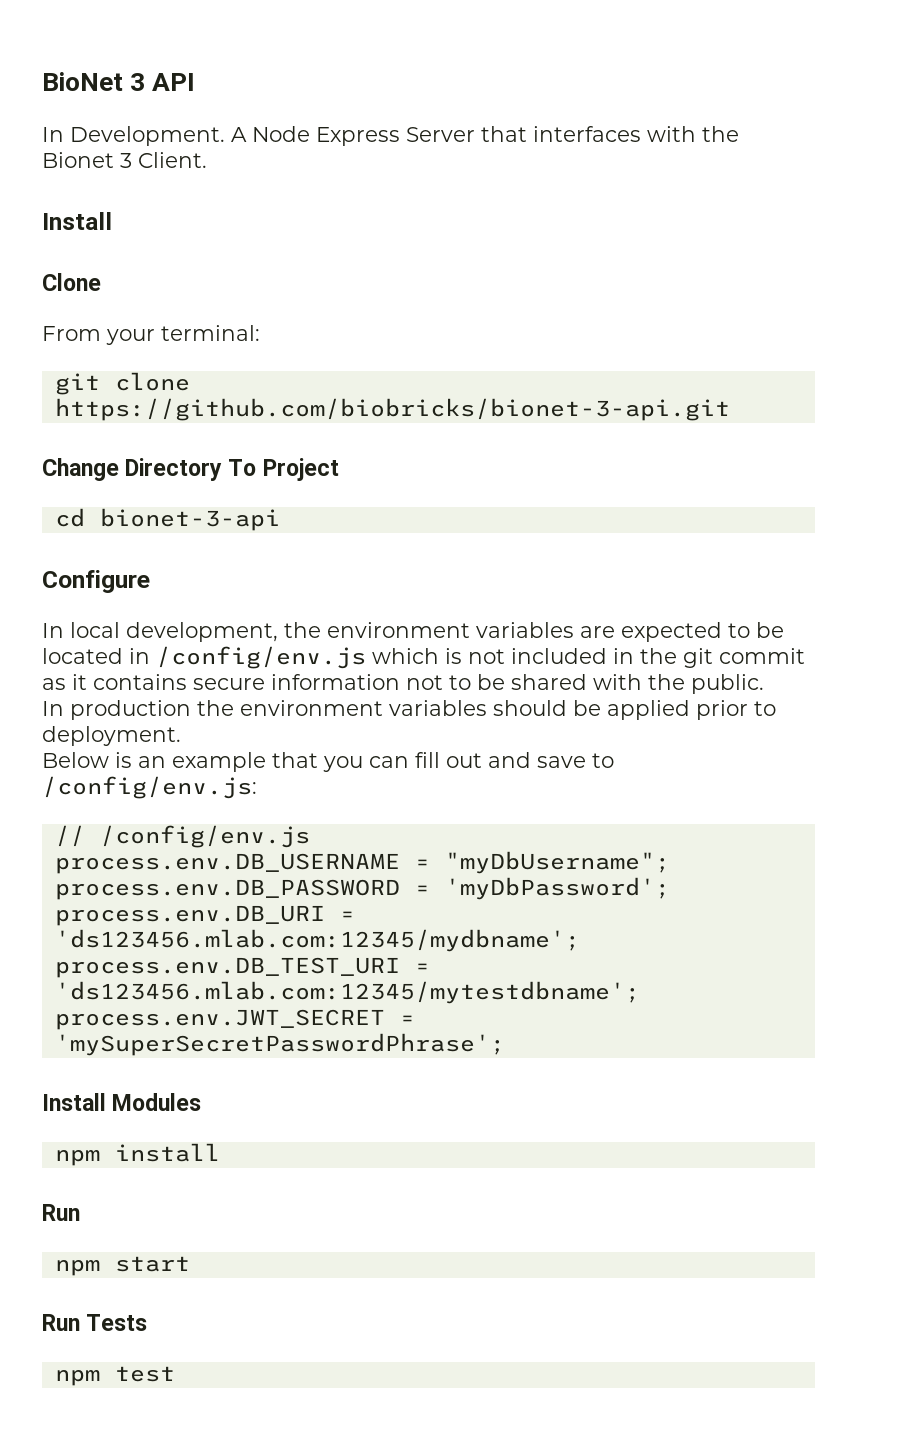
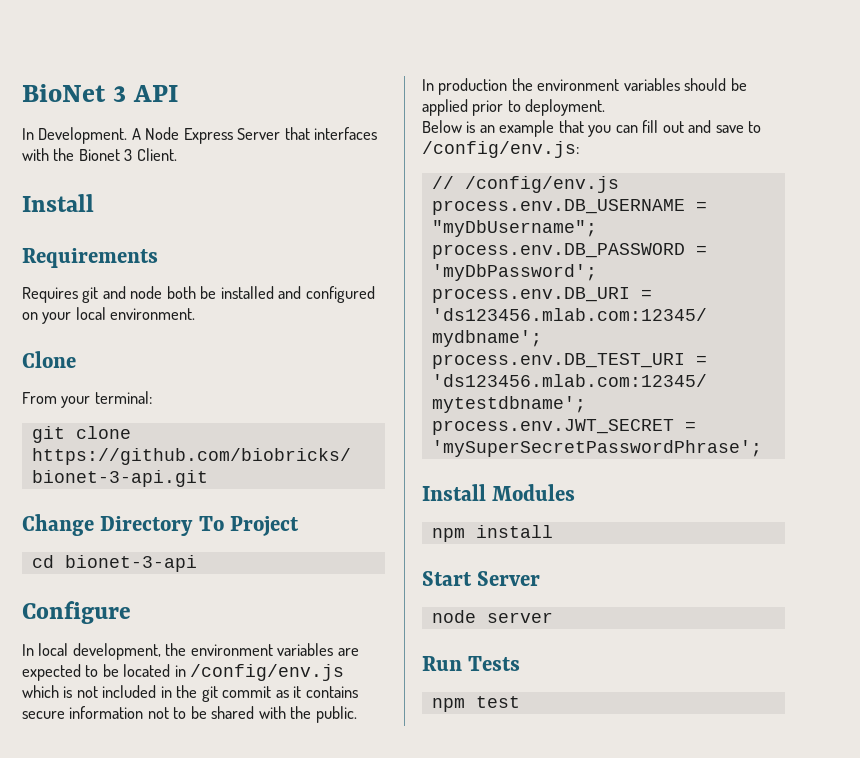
+ Requirements
+ Requires git and node both be installed and configured on your local environment.
  npm install
- Run
- npm start
+ Start Server
+ node server

